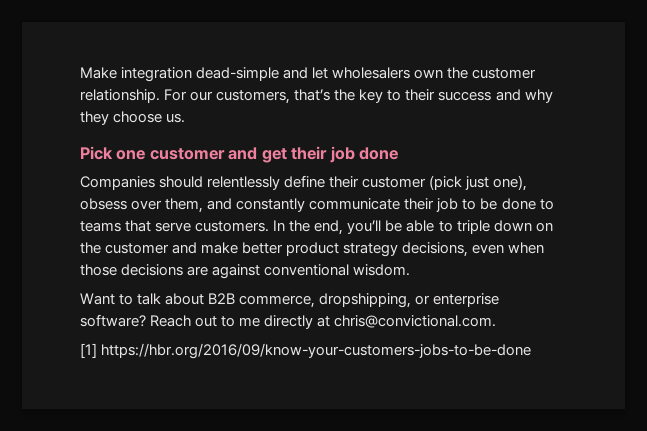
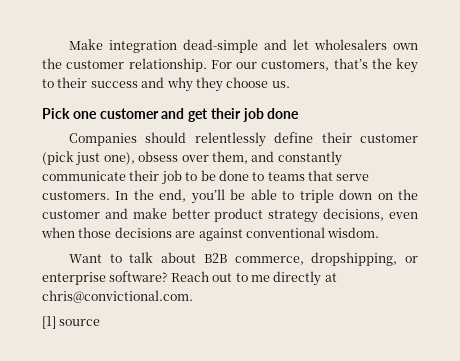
- [1] https://hbr.org/2016/09/know-your-customers-jobs-to-be-done
+ [1] source

